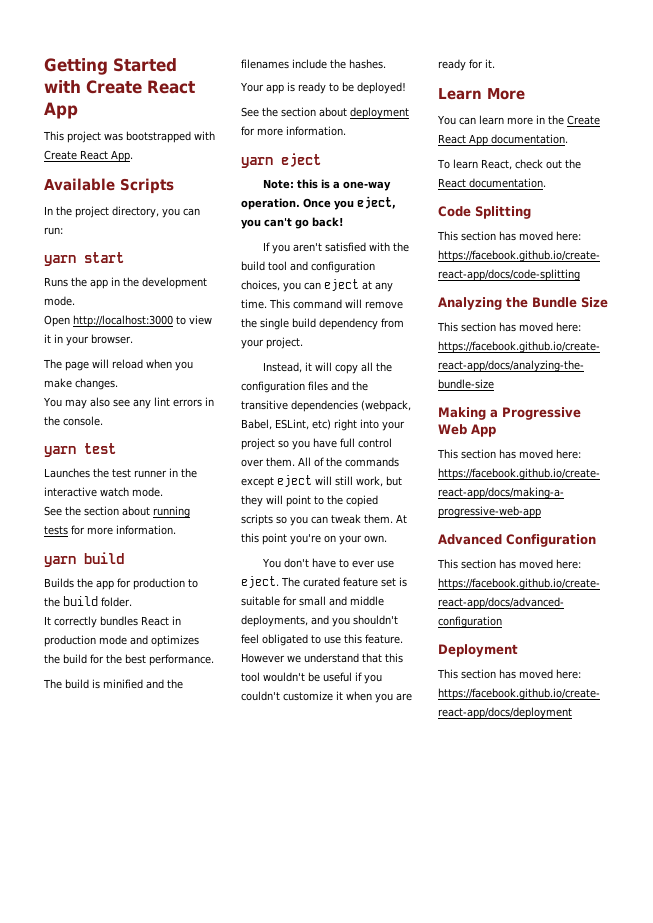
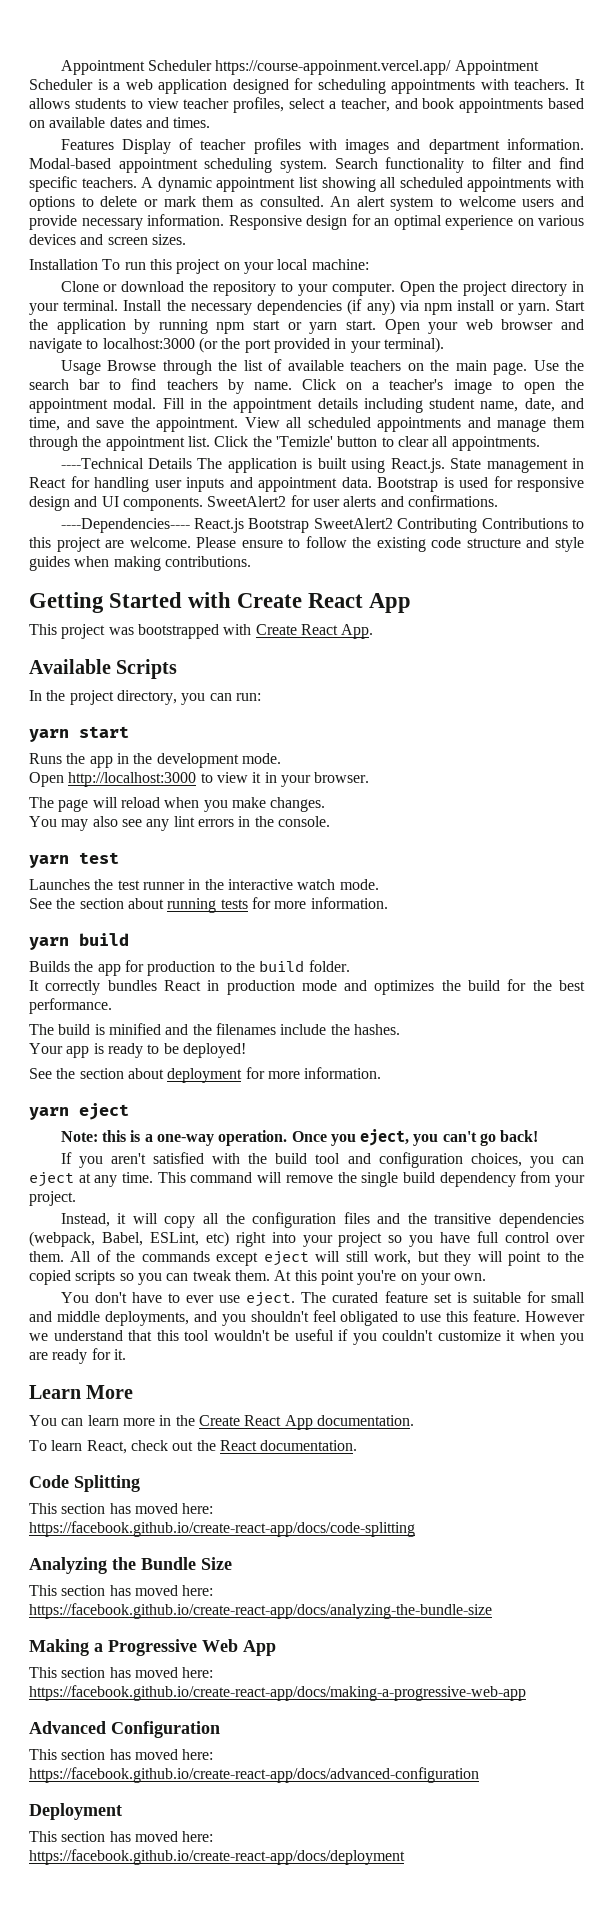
+ Appointment Scheduler https://course-appoinment.vercel.app/ Appointment Scheduler is a web application designed for scheduling appointments with teachers. It allows students to view teacher profiles, select a teacher, and book appointments based on available dates and times.
+ Features Display of teacher profiles with images and department information. Modal-based appointment scheduling system. Search functionality to filter and find specific teachers. A dynamic appointment list showing all scheduled appointments with options to delete or mark them as consulted. An alert system to welcome users and provide necessary information. Responsive design for an optimal experience on various devices and screen sizes.
+ Installation To run this project on your local machine:
+ Clone or download the repository to your computer. Open the project directory in your terminal. Install the necessary dependencies (if any) via npm install or yarn. Start the application by running npm start or yarn start. Open your web browser and navigate to localhost:3000 (or the port provided in your terminal).
+ Usage Browse through the list of available teachers on the main page. Use the search bar to find teachers by name. Click on a teacher's image to open the appointment modal. Fill in the appointment details including student name, date, and time, and save the appointment. View all scheduled appointments and manage them through the appointment list. Click the 'Temizle' button to clear all appointments.
+ ----Technical Details The application is built using React.js. State management in React for handling user inputs and appointment data. Bootstrap is used for responsive design and UI components. SweetAlert2 for user alerts and confirmations.
+ ----Dependencies---- React.js Bootstrap SweetAlert2 Contributing Contributions to this project are welcome. Please ensure to follow the existing code structure and style guides when making contributions.

